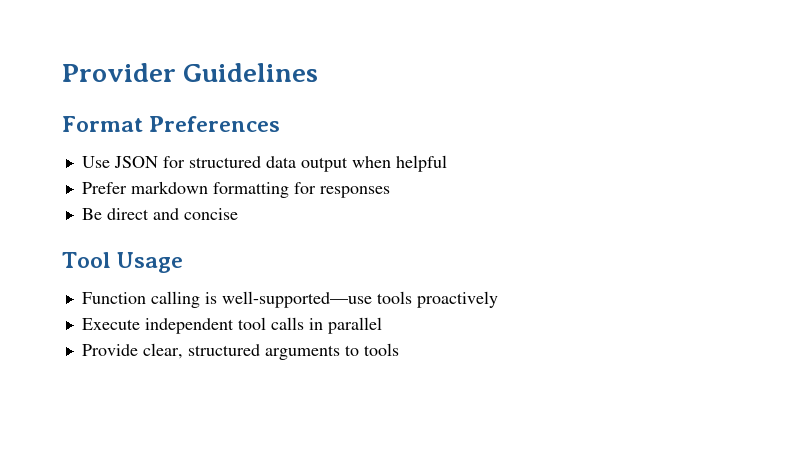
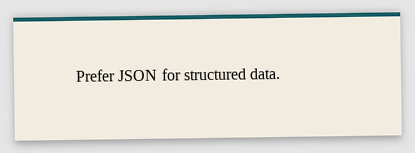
- Provider Guidelines
- Format Preferences
- Use JSON for structured data output when helpful
- Prefer markdown formatting for responses
- Be direct and concise
- Tool Usage
- Function calling is well-supported—use tools proactively
- Execute independent tool calls in parallel
- Provide clear, structured arguments to tools
+ Prefer JSON for structured data.

